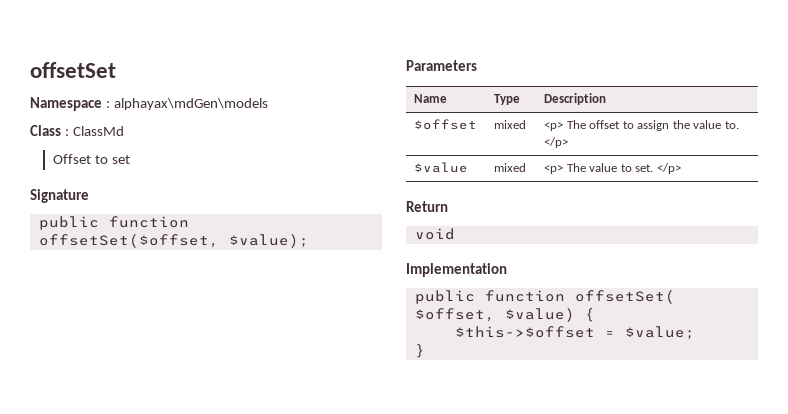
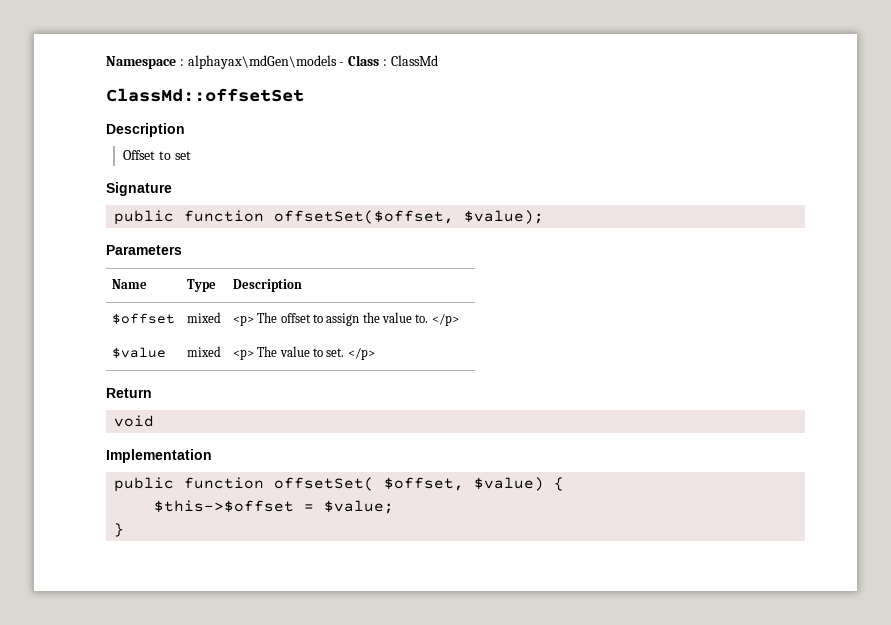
- offsetSet
- Namespace : alphayax\mdGen\models
- Class : ClassMd
+ Namespace : alphayax\mdGen\models - Class : ClassMd
+ ClassMd::offsetSet
+ Description

